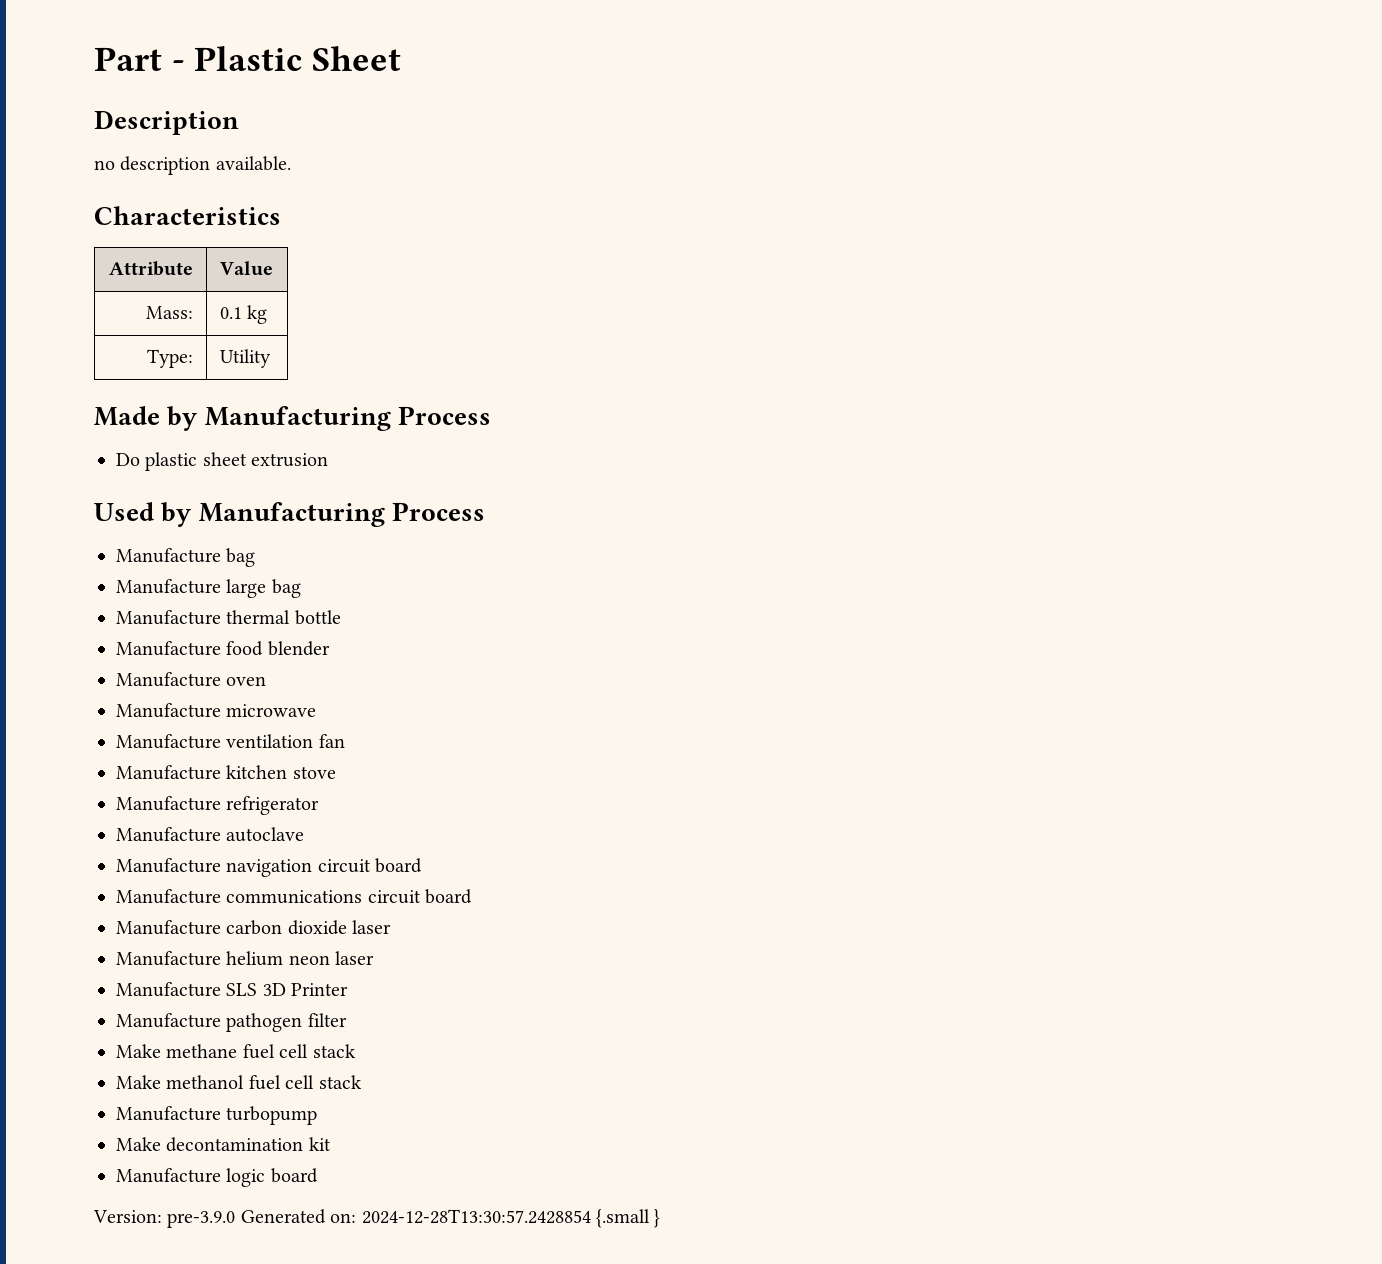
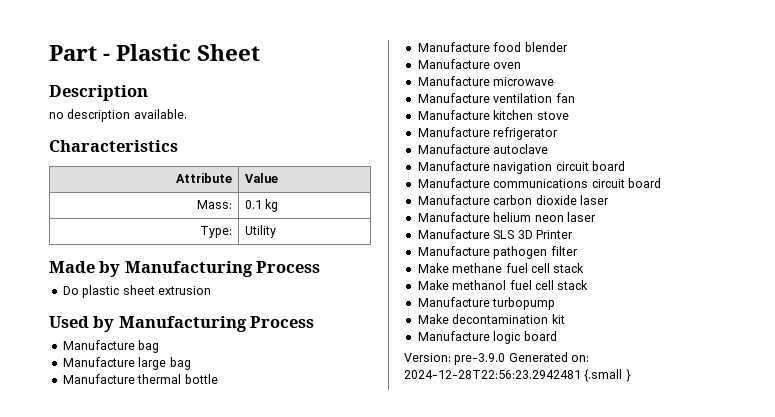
- Version: pre-3.9.0 Generated on: 2024-12-28T13:30:57.2428854 {.small }
+ Version: pre-3.9.0 Generated on: 2024-12-28T22:56:23.2942481 {.small }

